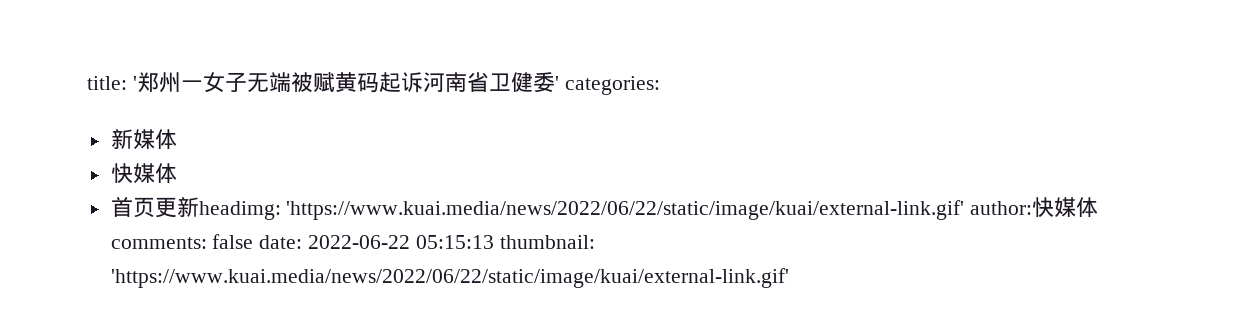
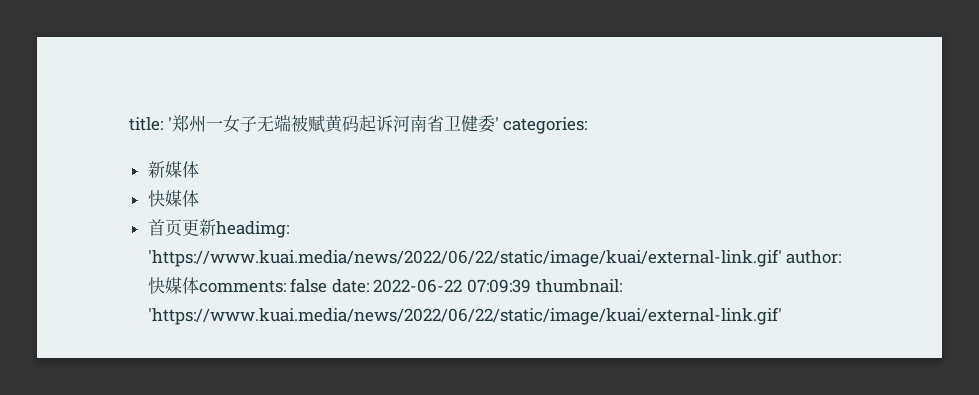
- 首页更新headimg: 'https://www.kuai.media/news/2022/06/22/static/image/kuai/external-link.gif' author:快媒体comments: false date: 2022-06-22 05:15:13 thumbnail: 'https://www.kuai.media/news/2022/06/22/static/image/kuai/external-link.gif'
+ 首页更新headimg: 'https://www.kuai.media/news/2022/06/22/static/image/kuai/external-link.gif' author:快媒体comments: false date: 2022-06-22 07:09:39 thumbnail: 'https://www.kuai.media/news/2022/06/22/static/image/kuai/external-link.gif'

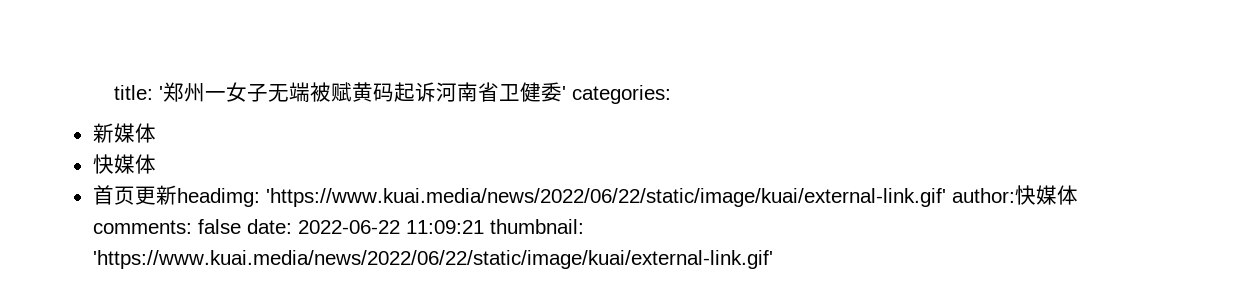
- 首页更新headimg: 'https://www.kuai.media/news/2022/06/22/static/image/kuai/external-link.gif' author:快媒体comments: false date: 2022-06-22 07:09:39 thumbnail: 'https://www.kuai.media/news/2022/06/22/static/image/kuai/external-link.gif'
+ 首页更新headimg: 'https://www.kuai.media/news/2022/06/22/static/image/kuai/external-link.gif' author:快媒体comments: false date: 2022-06-22 11:09:21 thumbnail: 'https://www.kuai.media/news/2022/06/22/static/image/kuai/external-link.gif'

